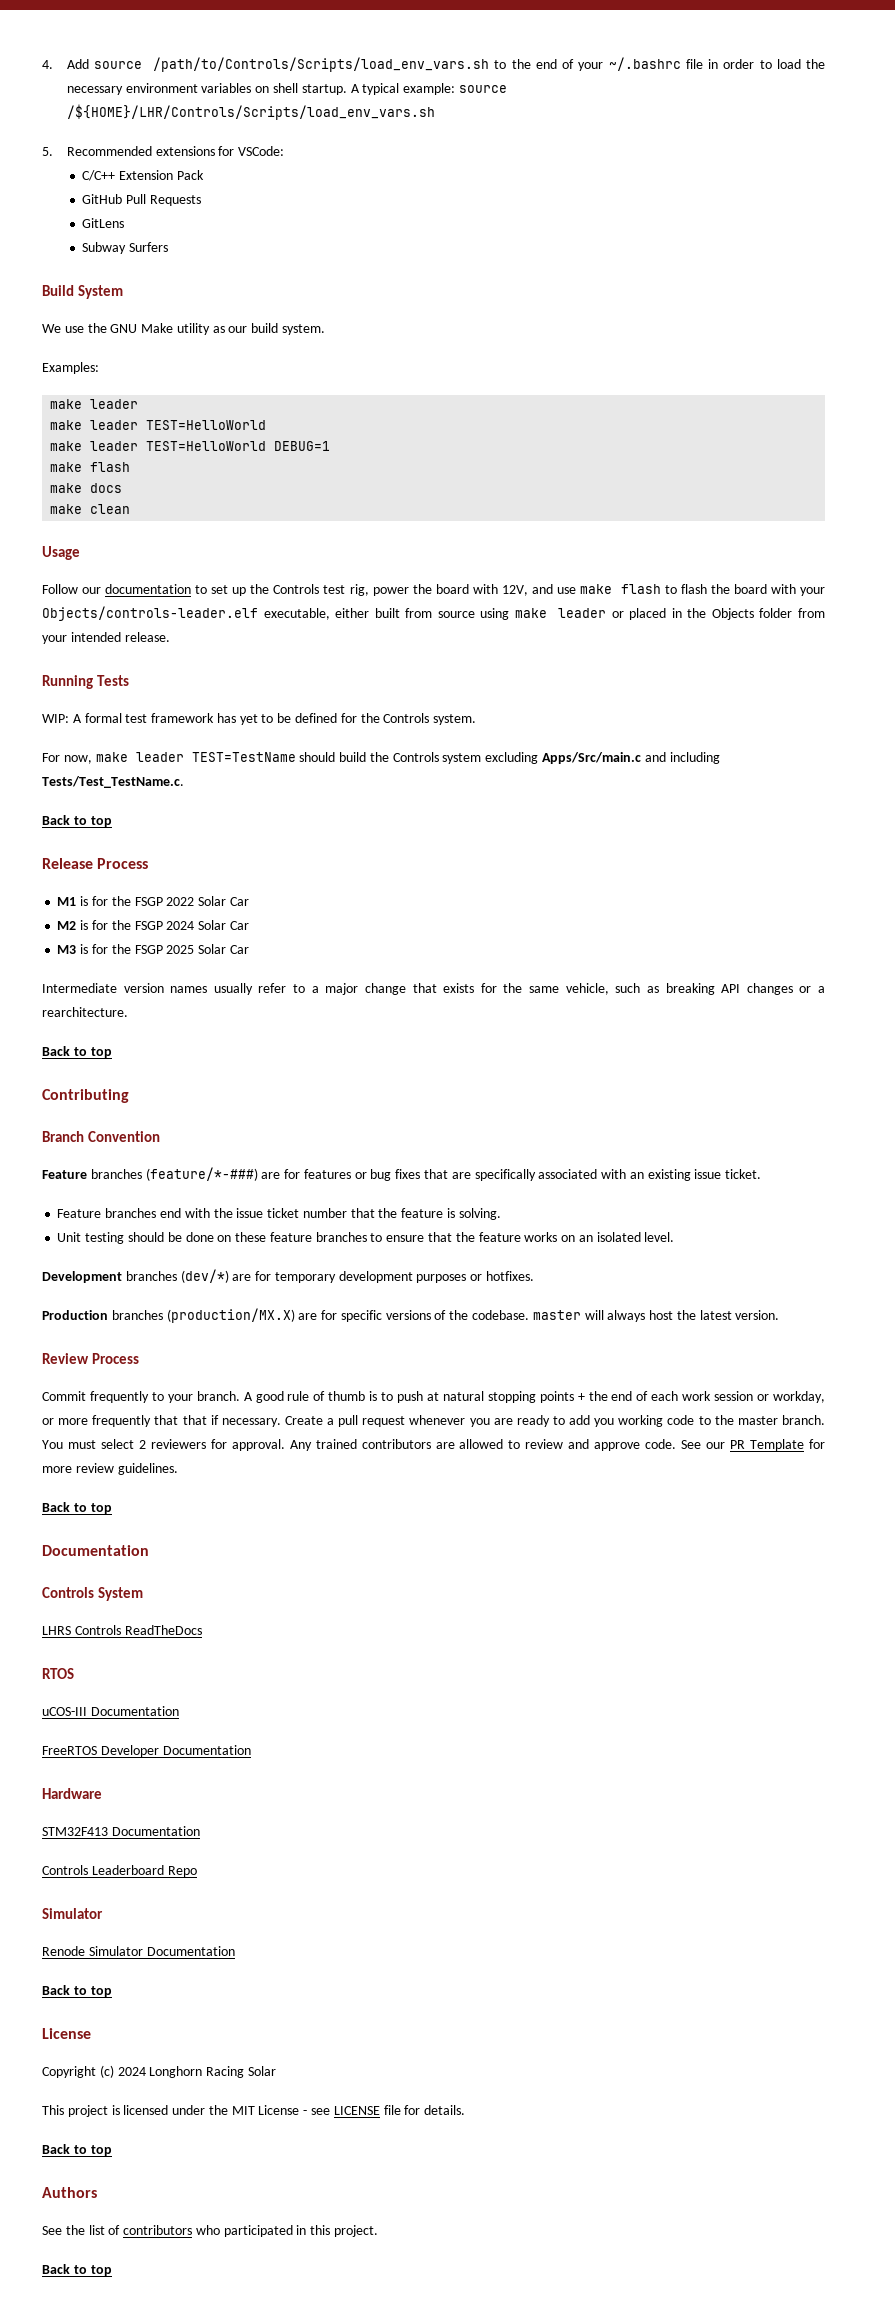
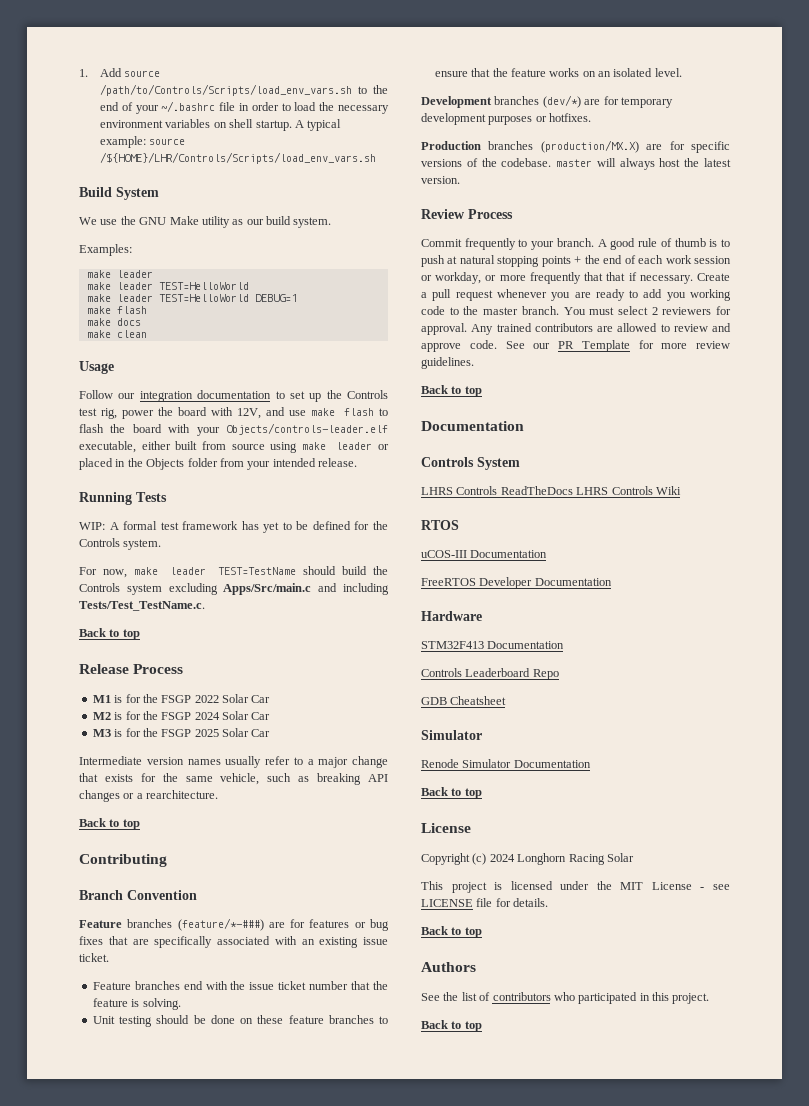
- 4. Add source /path/to/Controls/Scripts/load_env_vars.sh to the end of your ~/.bashrc file in order to load the necessary environment variables on shell startup.
+ 1. Add source /path/to/Controls/Scripts/load_env_vars.sh to the end of your ~/.bashrc file in order to load the necessary environment variables on shell startup.
- 5. Recommended extensions for VSCode:
- C/C++ Extension Pack
- GitHub Pull Requests
- GitLens
- Subway Surfers
- Follow our documentation to set up the Controls test rig, power the board with 12V, and use make flash to flash the board with your Objects/controls-leader.elf executable, either built from source using make leader or placed in the Objects folder from your intended release.
+ Follow our integration documentation to set up the Controls test rig, power the board with 12V, and use make flash to flash the board with your Objects/controls-leader.elf executable, either built from source using make leader or placed in the Objects folder from your intended release.
- LHRS Controls ReadTheDocs
+ LHRS Controls ReadTheDocs LHRS Controls Wiki
+ GDB Cheatsheet

